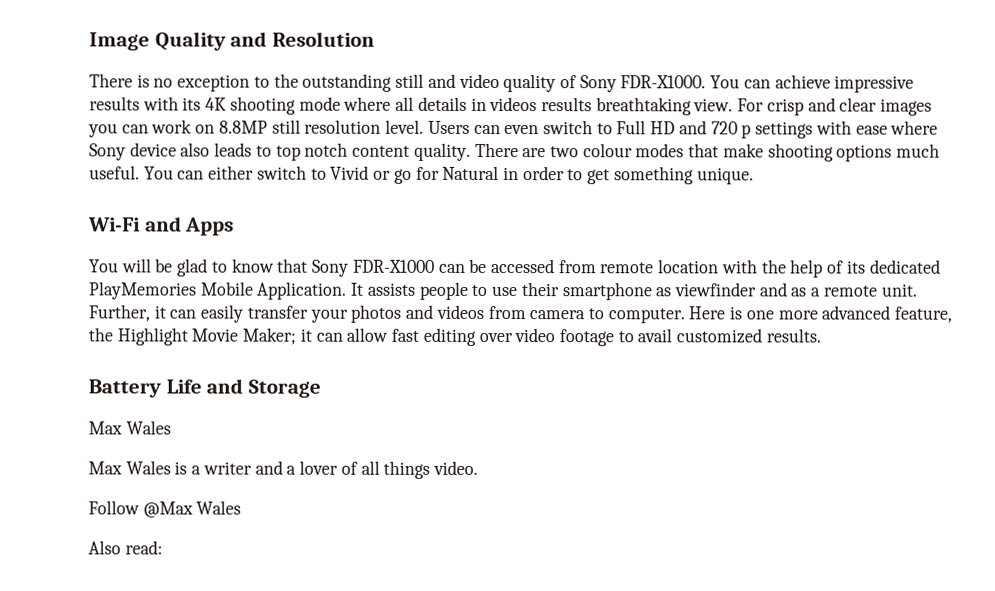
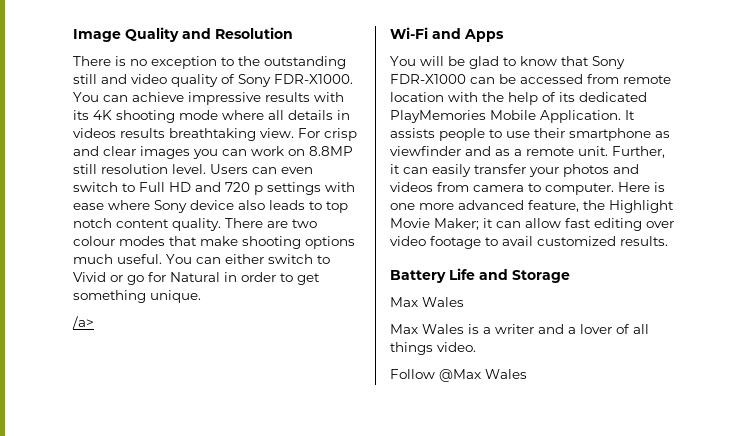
+ /a>
- Also read:

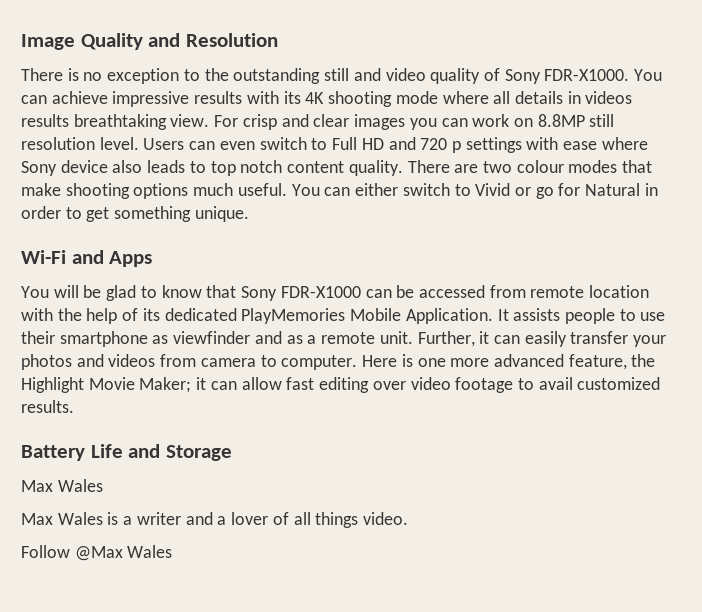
- /a>

